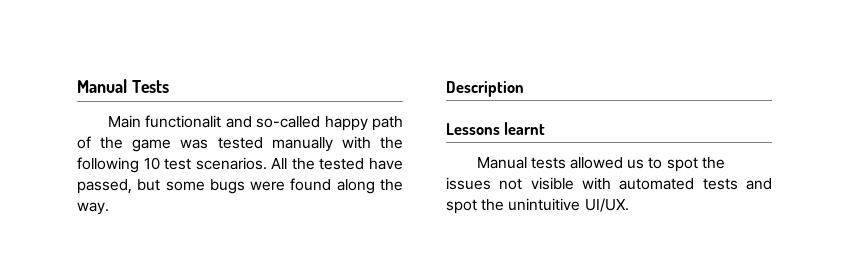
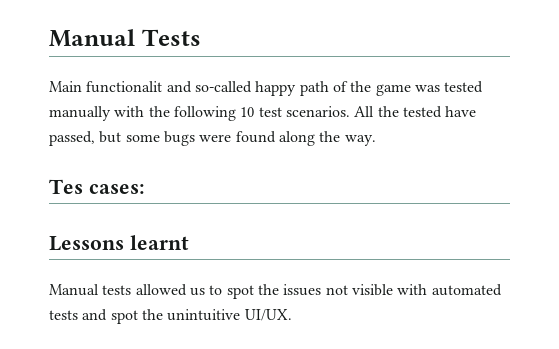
- Description
+ Tes cases:

